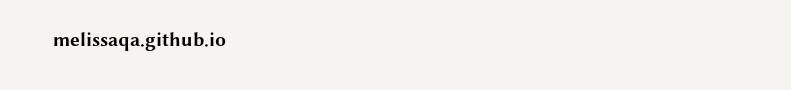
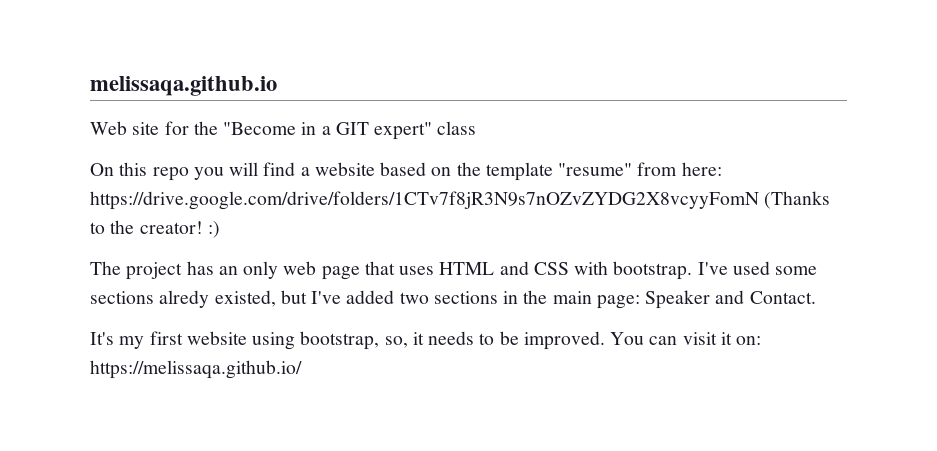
+ Web site for the "Become in a GIT expert" class
+ On this repo you will find a website based on the template "resume" from here: https://drive.google.com/drive/folders/1CTv7f8jR3N9s7nOZvZYDG2X8vcyyFomN (Thanks to the creator! :)
+ The project has an only web page that uses HTML and CSS with bootstrap. I've used some sections alredy existed, but I've added two sections in the main page: Speaker and Contact.
+ It's my first website using bootstrap, so, it needs to be improved. You can visit it on: https://melissaqa.github.io/

